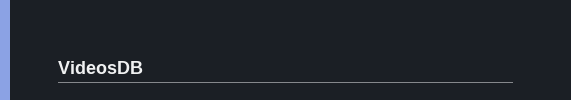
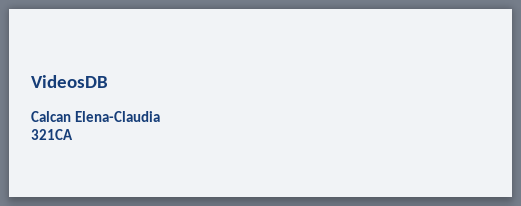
+ Calcan Elena-Claudia
+ 321CA

